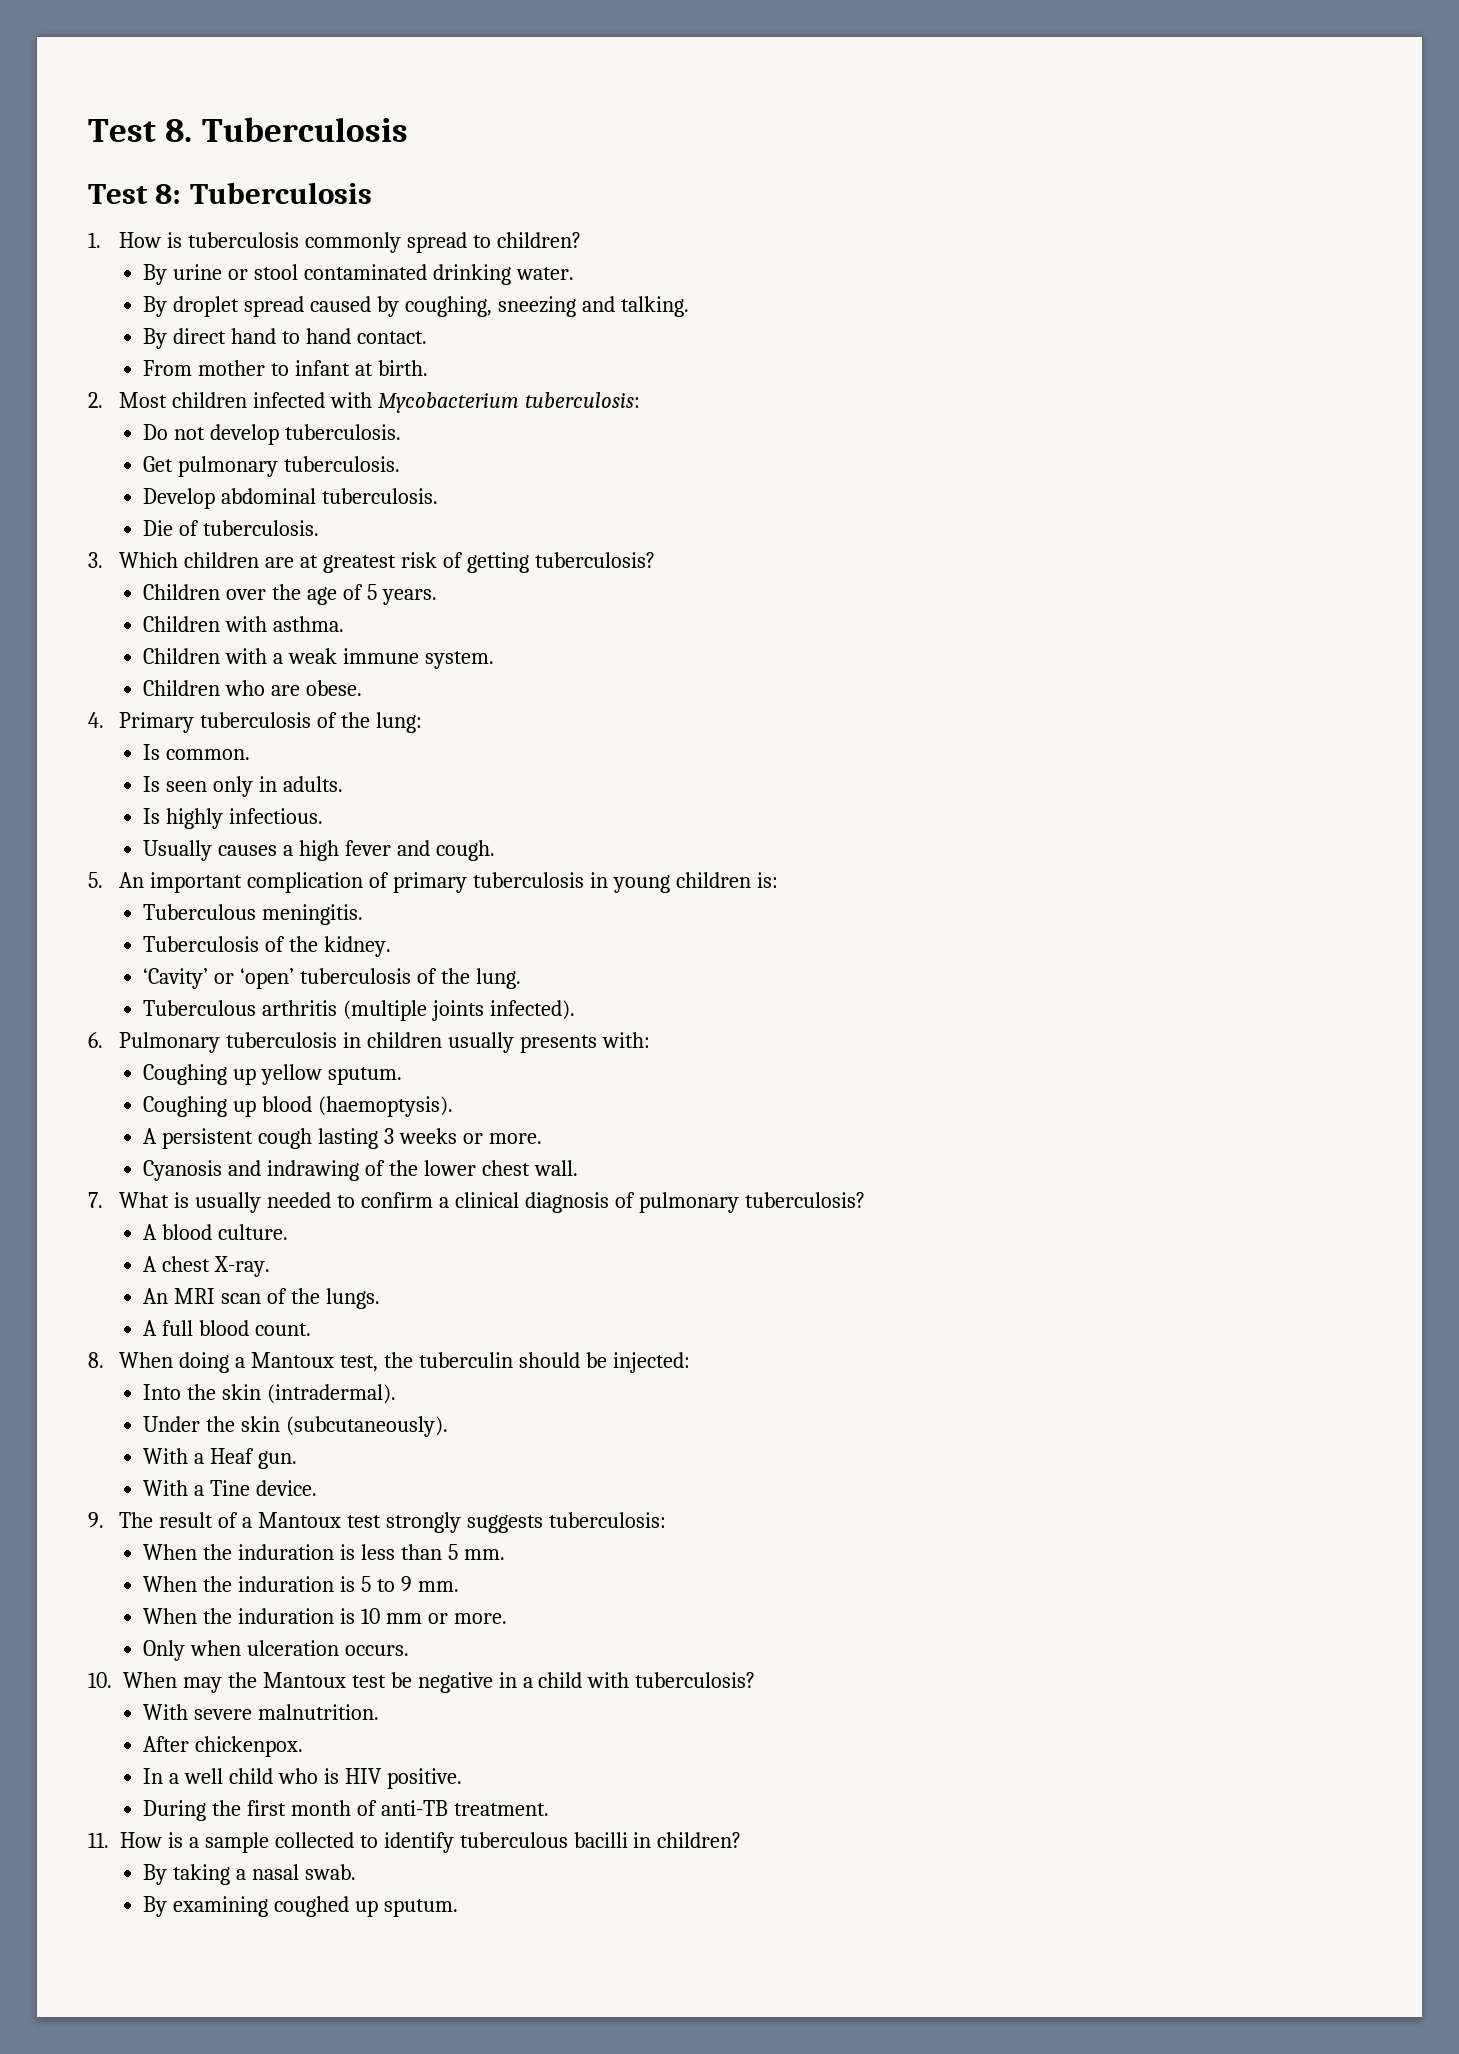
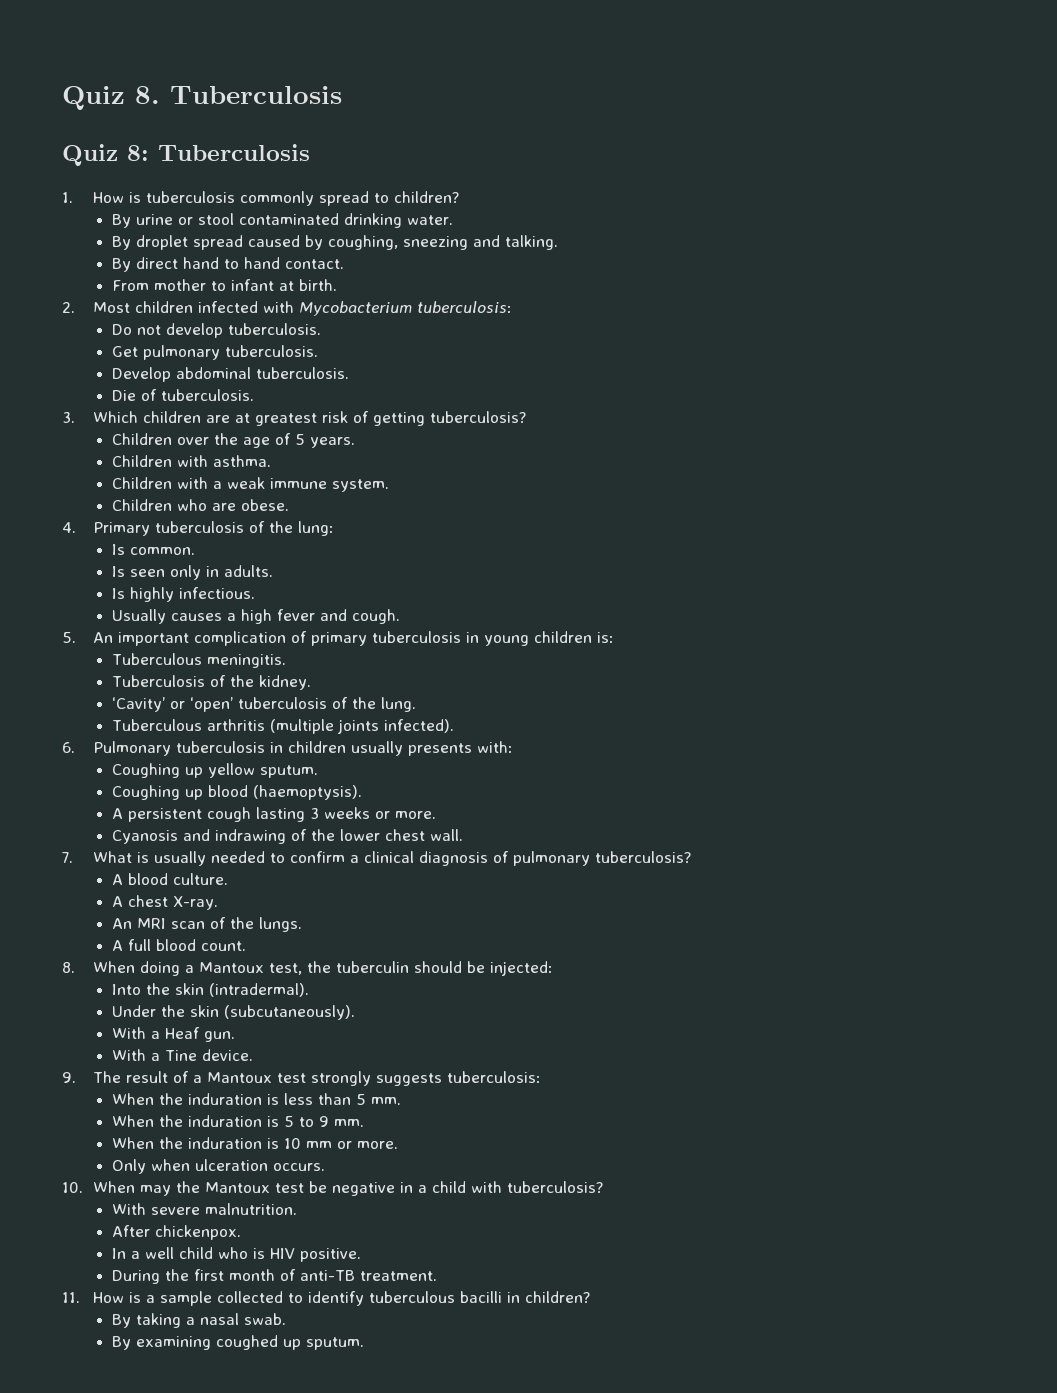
- Test 8. Tuberculosis
+ Quiz 8. Tuberculosis
- Test 8: Tuberculosis
+ Quiz 8: Tuberculosis

